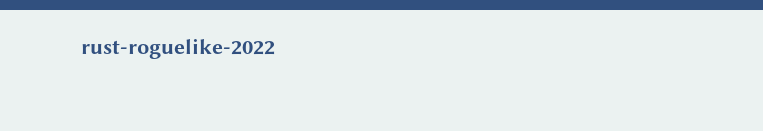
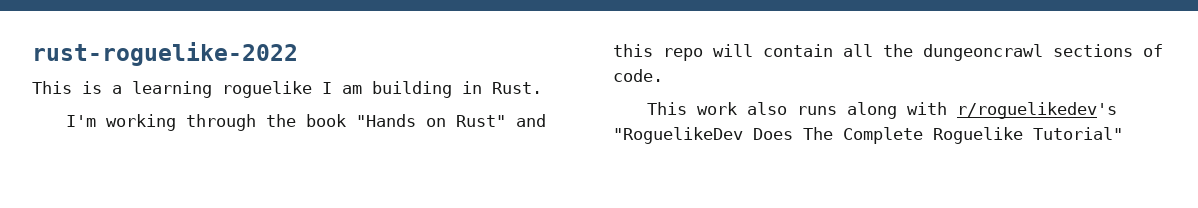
+ This is a learning roguelike I am building in Rust.
+ I'm working through the book "Hands on Rust" and this repo will contain all the dungeoncrawl sections of code.
+ This work also runs along with r/roguelikedev's "RoguelikeDev Does The Complete Roguelike Tutorial"

